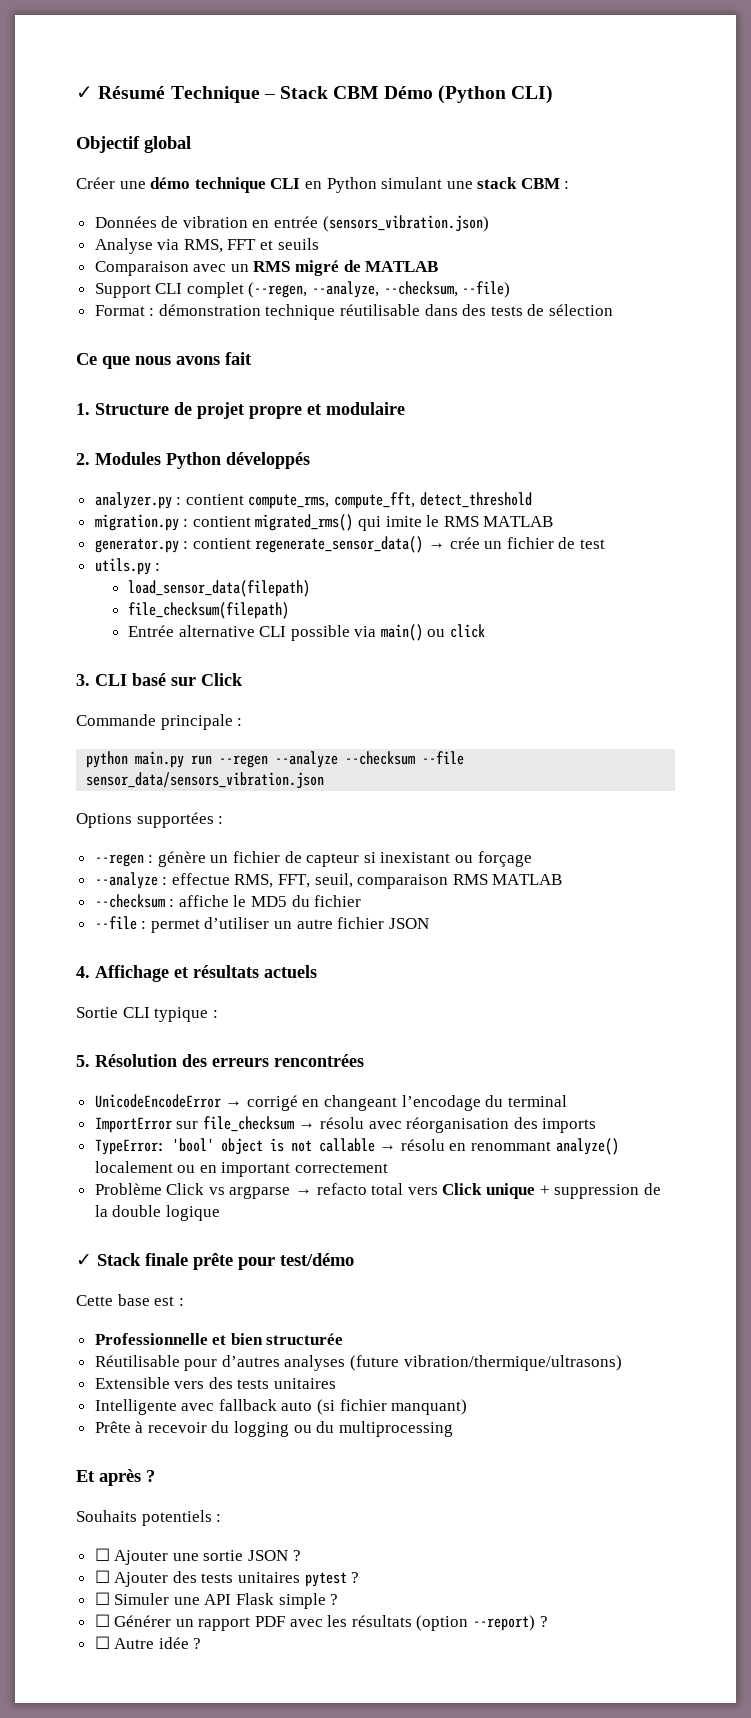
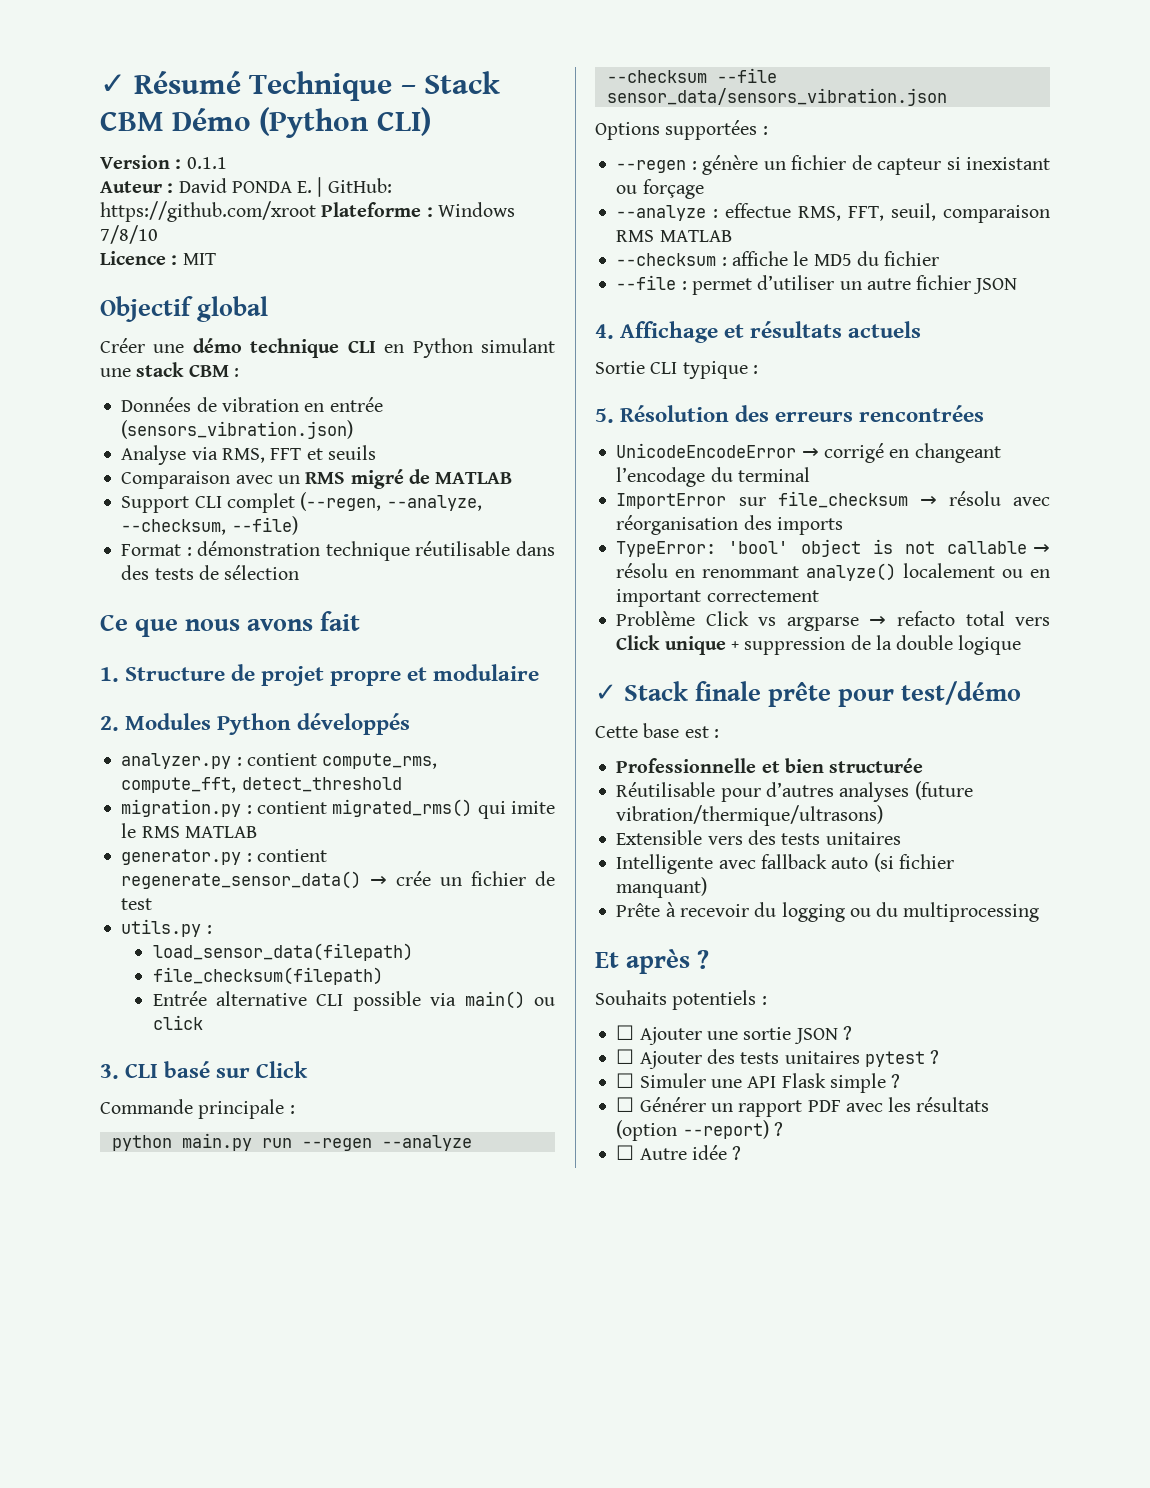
+ Version : 0.1.1
+ Auteur : David PONDA E. | GitHub: https://github.com/xroot Plateforme : Windows 7/8/10
+ Licence : MIT

